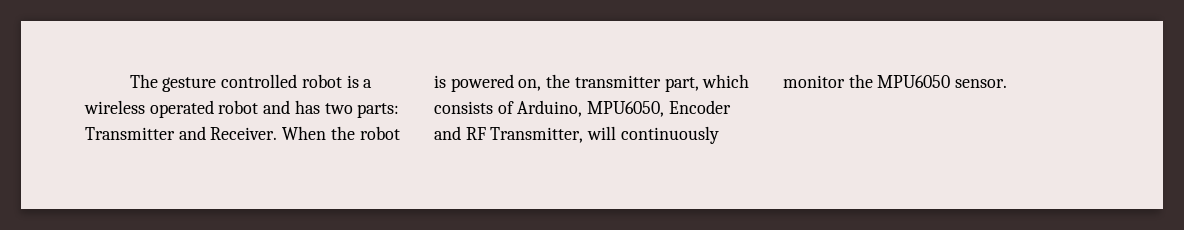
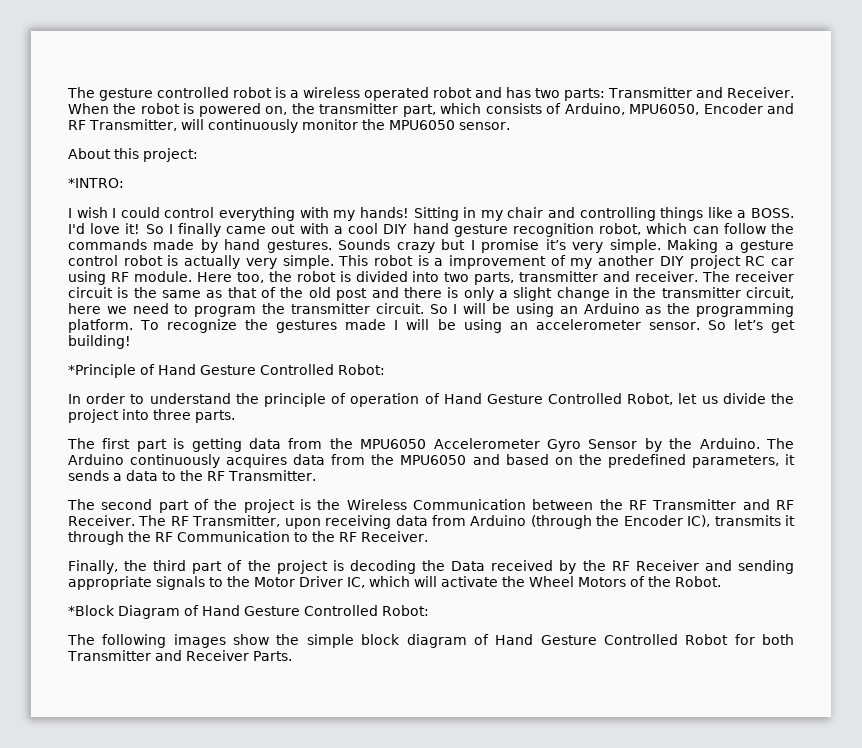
+ About this project:
+ *INTRO:
+ I wish I could control everything with my hands! Sitting in my chair and controlling things like a BOSS. I'd love it! So I finally came out with a cool DIY hand gesture recognition robot, which can follow the commands made by hand gestures. Sounds crazy but I promise it’s very simple. Making a gesture control robot is actually very simple. This robot is a improvement of my another DIY project RC car using RF module. Here too, the robot is divided into two parts, transmitter and receiver. The receiver circuit is the same as that of the old post and there is only a slight change in the transmitter circuit, here we need to program the transmitter circuit. So I will be using an Arduino as the programming platform. To recognize the gestures made I will be using an accelerometer sensor. So let’s get building!
+ *Principle of Hand Gesture Controlled Robot:
+ In order to understand the principle of operation of Hand Gesture Controlled Robot, let us divide the project into three parts.
+ The first part is getting data from the MPU6050 Accelerometer Gyro Sensor by the Arduino. The Arduino continuously acquires data from the MPU6050 and based on the predefined parameters, it sends a data to the RF Transmitter.
+ The second part of the project is the Wireless Communication between the RF Transmitter and RF Receiver. The RF Transmitter, upon receiving data from Arduino (through the Encoder IC), transmits it through the RF Communication to the RF Receiver.
+ Finally, the third part of the project is decoding the Data received by the RF Receiver and sending appropriate signals to the Motor Driver IC, which will activate the Wheel Motors of the Robot.
+ *Block Diagram of Hand Gesture Controlled Robot:
+ The following images show the simple block diagram of Hand Gesture Controlled Robot for both Transmitter and Receiver Parts.

